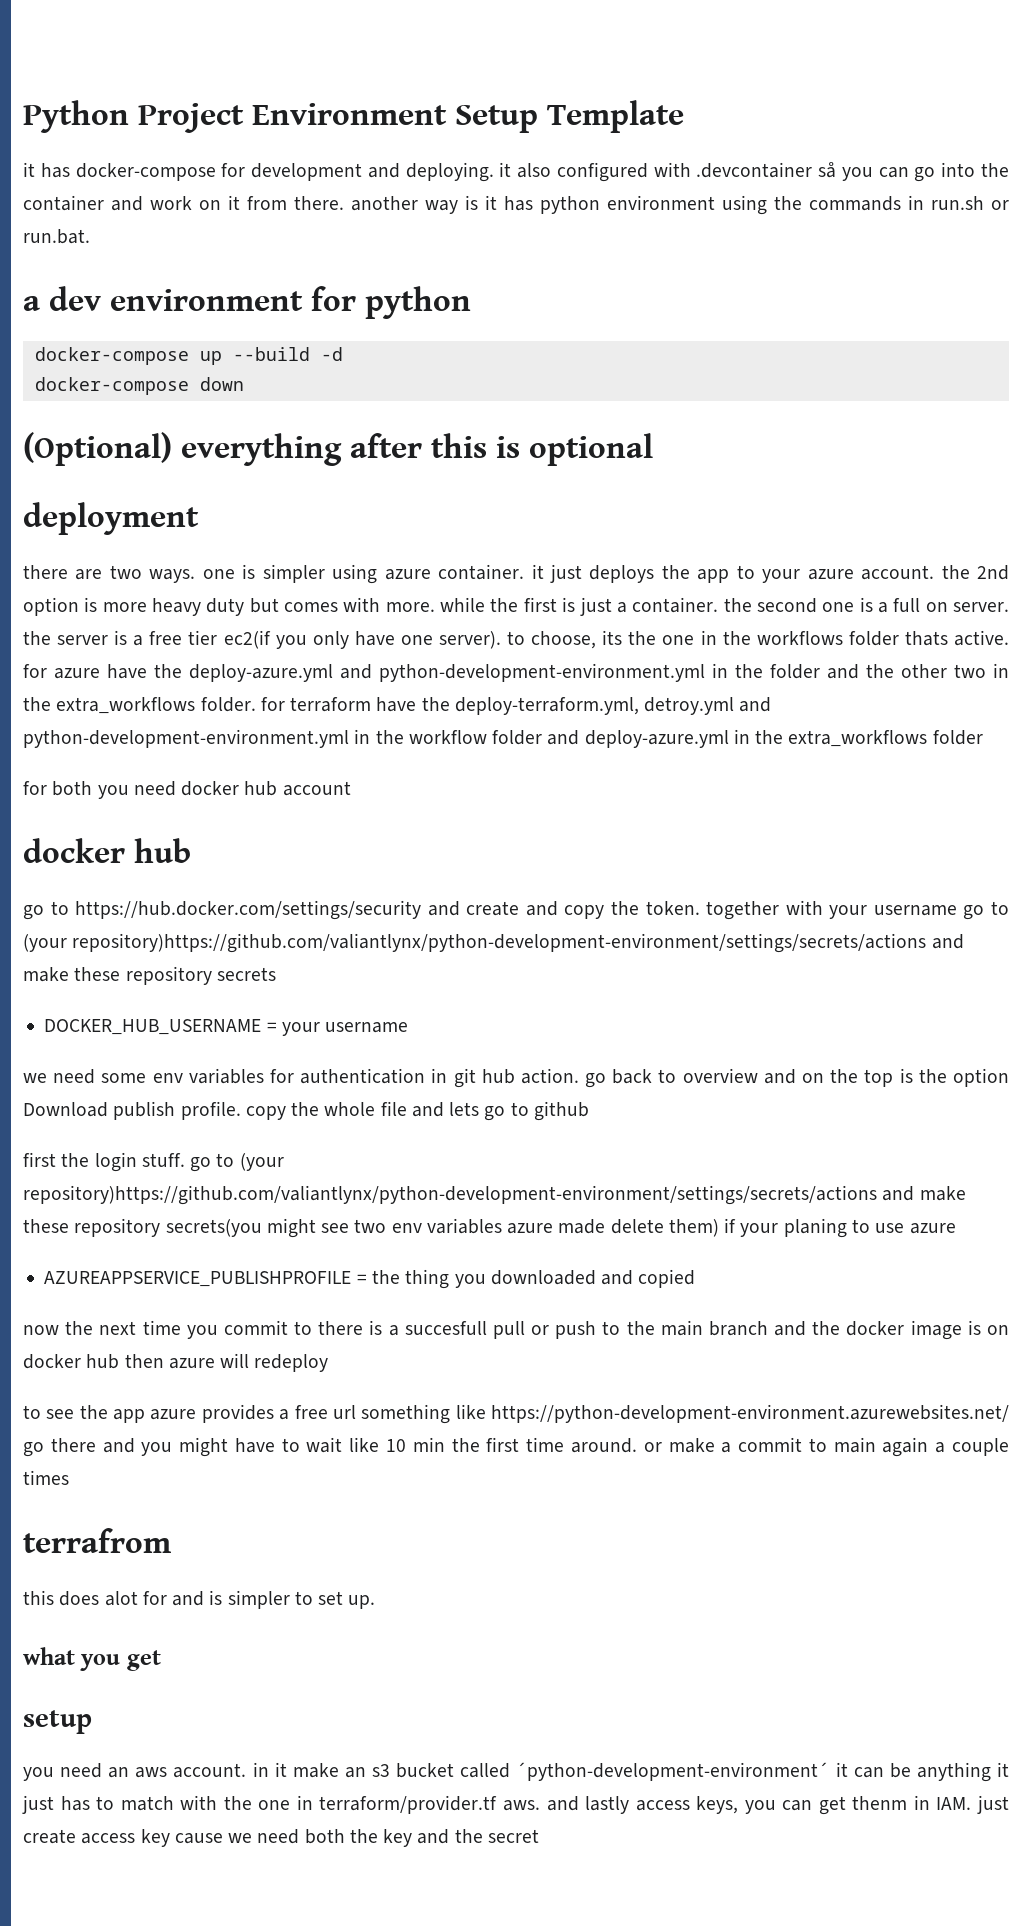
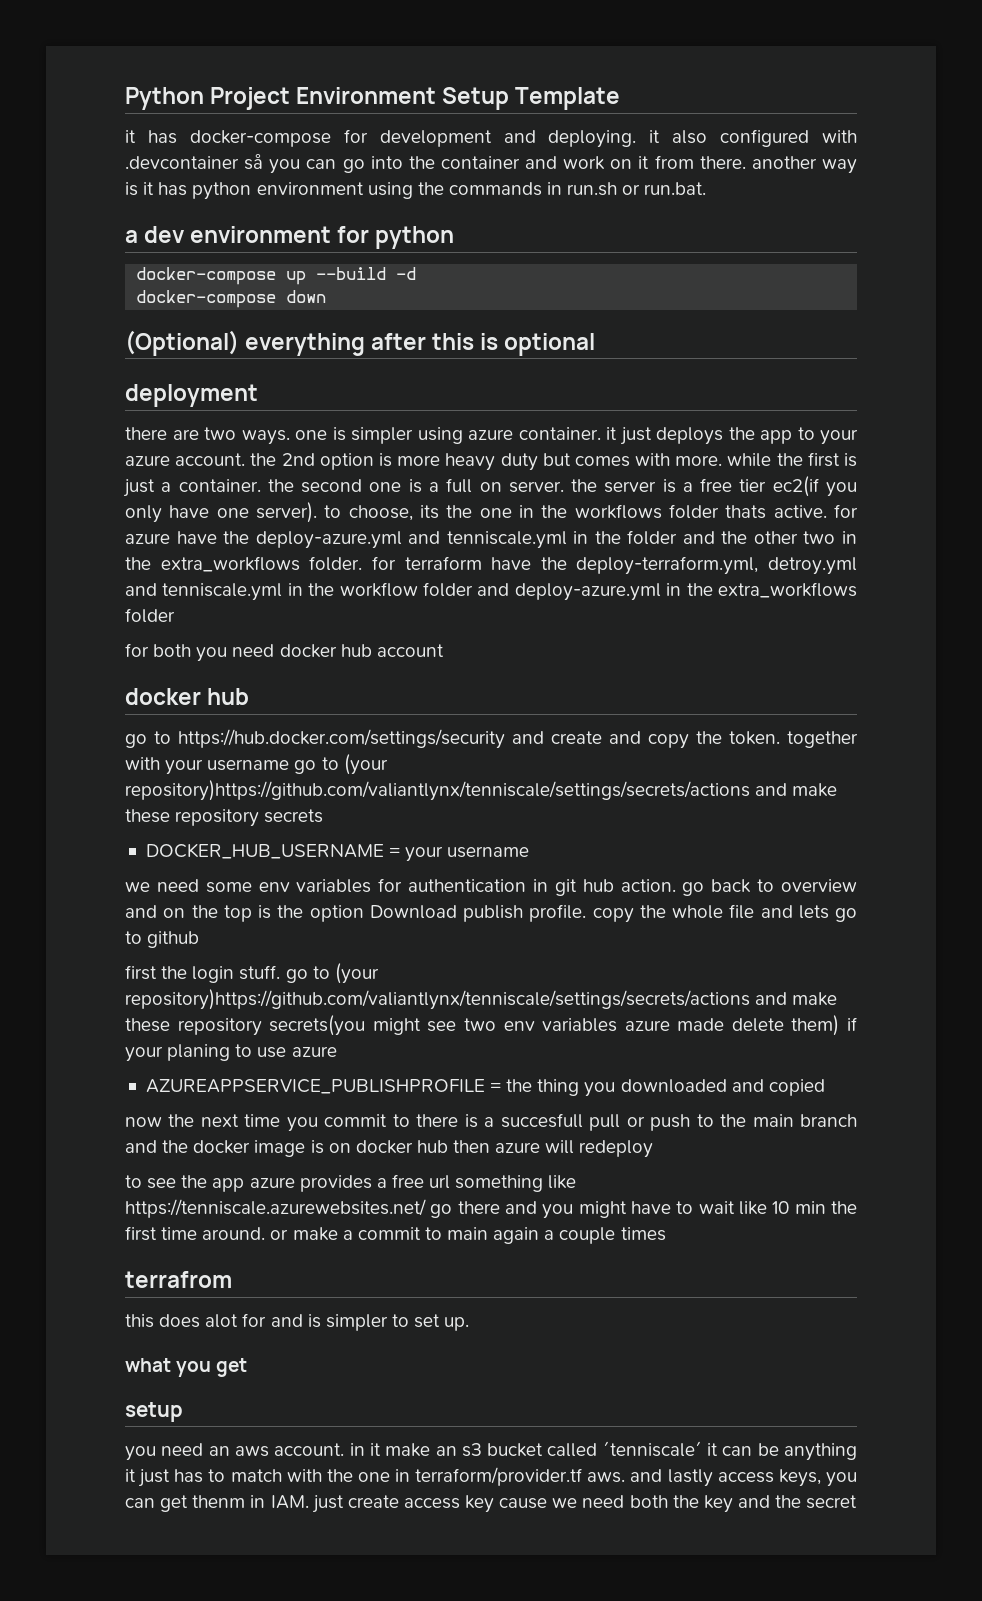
- there are two ways. one is simpler using azure container. it just deploys the app to your azure account. the 2nd option is more heavy duty but comes with more. while the first is just a container. the second one is a full on server. the server is a free tier ec2(if you only have one server). to choose, its the one in the workflows folder thats active. for azure have the deploy-azure.yml and python-development-environment.yml in the folder and the other two in the extra_workflows folder. for terraform have the deploy-terraform.yml, detroy.yml and python-development-environment.yml in the workflow folder and deploy-azure.yml in the extra_workflows folder
+ there are two ways. one is simpler using azure container. it just deploys the app to your azure account. the 2nd option is more heavy duty but comes with more. while the first is just a container. the second one is a full on server. the server is a free tier ec2(if you only have one server). to choose, its the one in the workflows folder thats active. for azure have the deploy-azure.yml and tenniscale.yml in the folder and the other two in the extra_workflows folder. for terraform have the deploy-terraform.yml, detroy.yml and tenniscale.yml in the workflow folder and deploy-azure.yml in the extra_workflows folder
- go to https://hub.docker.com/settings/security and create and copy the token. together with your username go to (your repository)https://github.com/valiantlynx/python-development-environment/settings/secrets/actions and make these repository secrets
+ go to https://hub.docker.com/settings/security and create and copy the token. together with your username go to (your repository)https://github.com/valiantlynx/tenniscale/settings/secrets/actions and make these repository secrets
- first the login stuff. go to (your repository)https://github.com/valiantlynx/python-development-environment/settings/secrets/actions and make these repository secrets(you might see two env variables azure made delete them) if your planing to use azure
+ first the login stuff. go to (your repository)https://github.com/valiantlynx/tenniscale/settings/secrets/actions and make these repository secrets(you might see two env variables azure made delete them) if your planing to use azure
- to see the app azure provides a free url something like https://python-development-environment.azurewebsites.net/ go there and you might have to wait like 10 min the first time around. or make a commit to main again a couple times
+ to see the app azure provides a free url something like https://tenniscale.azurewebsites.net/ go there and you might have to wait like 10 min the first time around. or make a commit to main again a couple times
- you need an aws account. in it make an s3 bucket called ´python-development-environment´ it can be anything it just has to match with the one in terraform/provider.tf aws. and lastly access keys, you can get thenm in IAM. just create access key cause we need both the key and the secret
+ you need an aws account. in it make an s3 bucket called ´tenniscale´ it can be anything it just has to match with the one in terraform/provider.tf aws. and lastly access keys, you can get thenm in IAM. just create access key cause we need both the key and the secret

